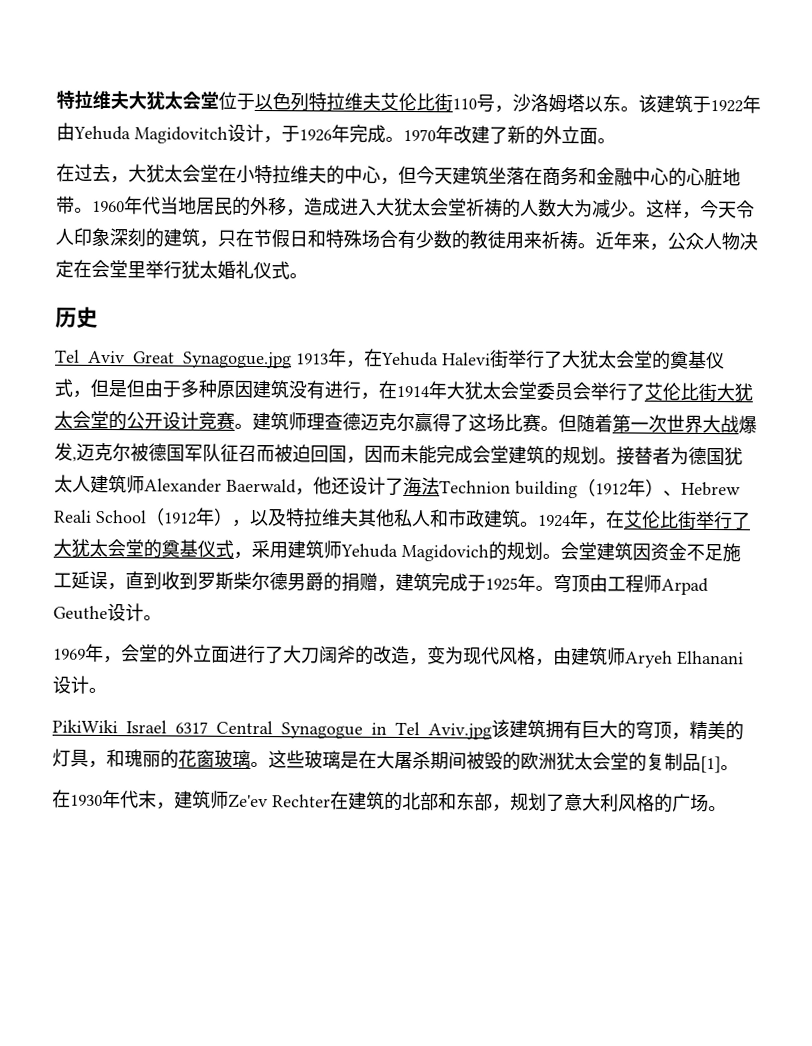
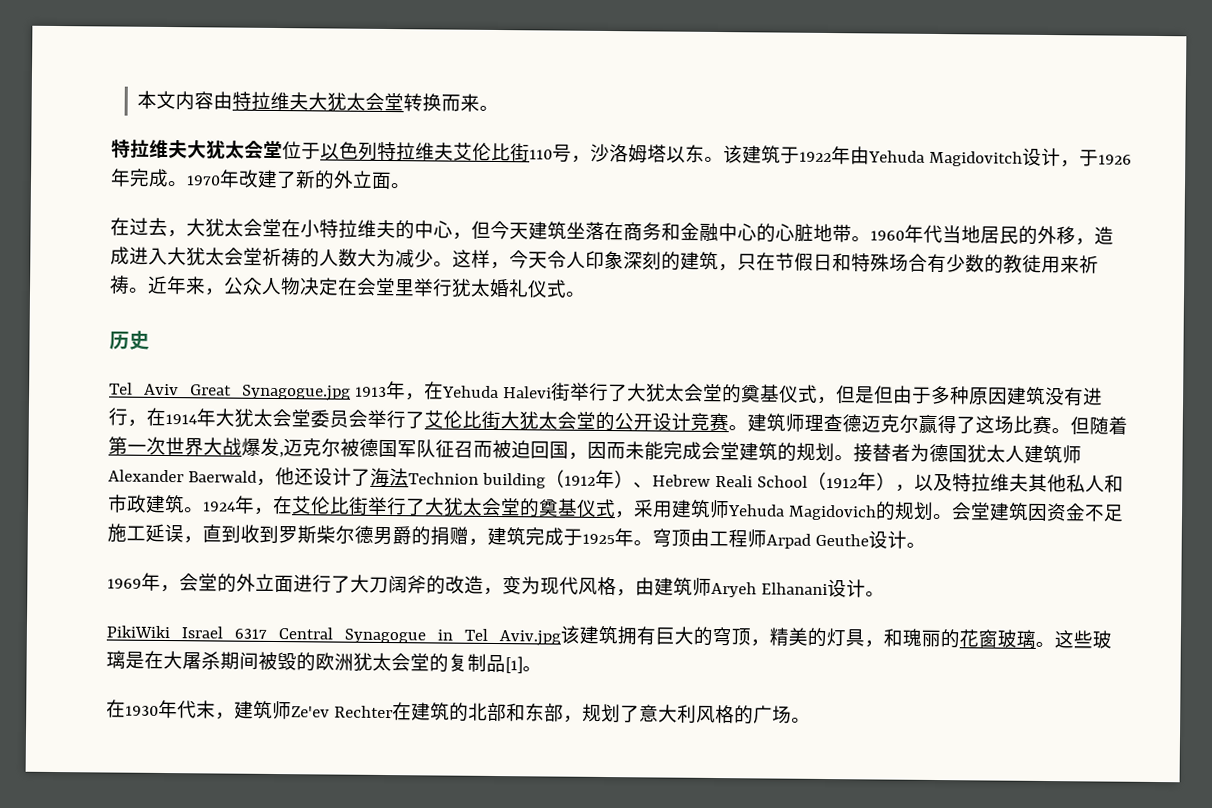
+ 本文内容由特拉维夫大犹太会堂转换而来。

